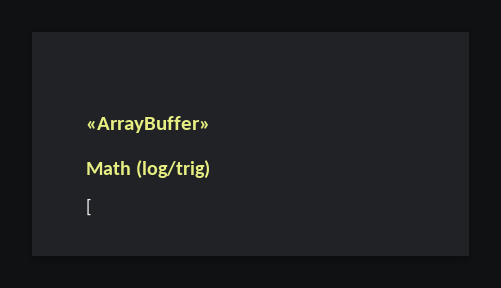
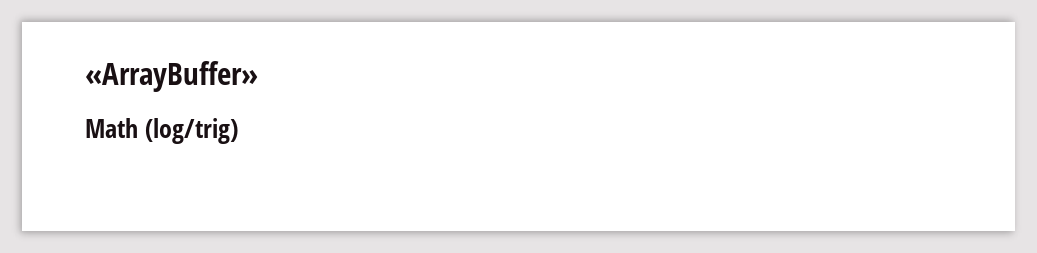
- [

